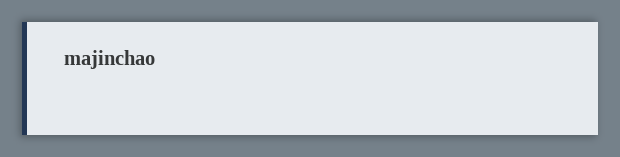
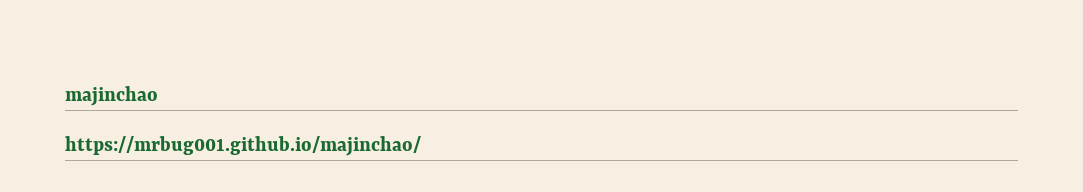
+ https://mrbug001.github.io/majinchao/

